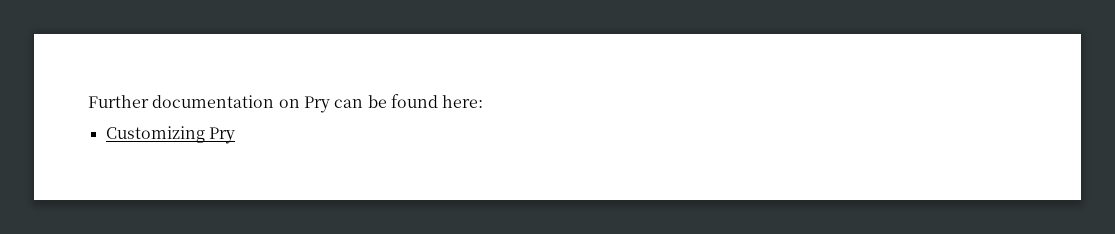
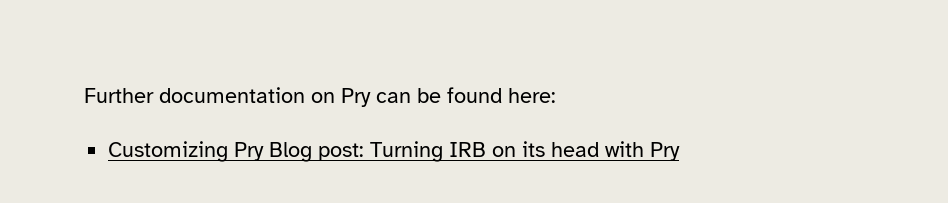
- Customizing Pry
+ Customizing Pry Blog post: Turning IRB on its head with Pry

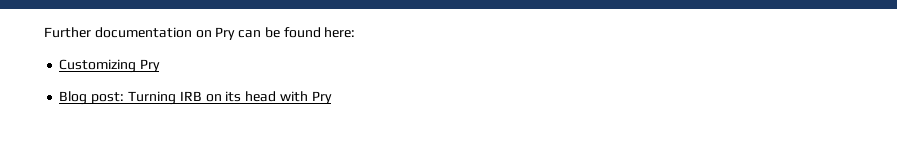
- Customizing Pry Blog post: Turning IRB on its head with Pry
+ Customizing Pry
+ Blog post: Turning IRB on its head with Pry

